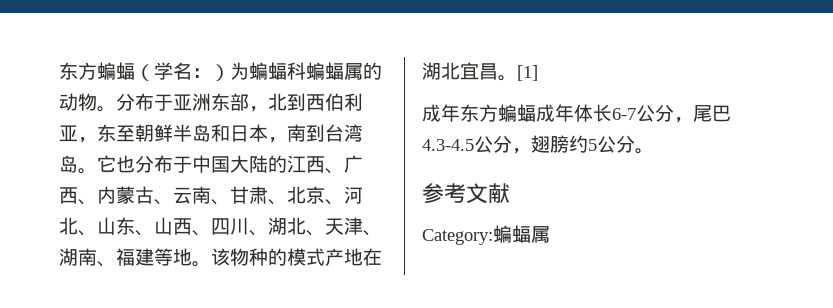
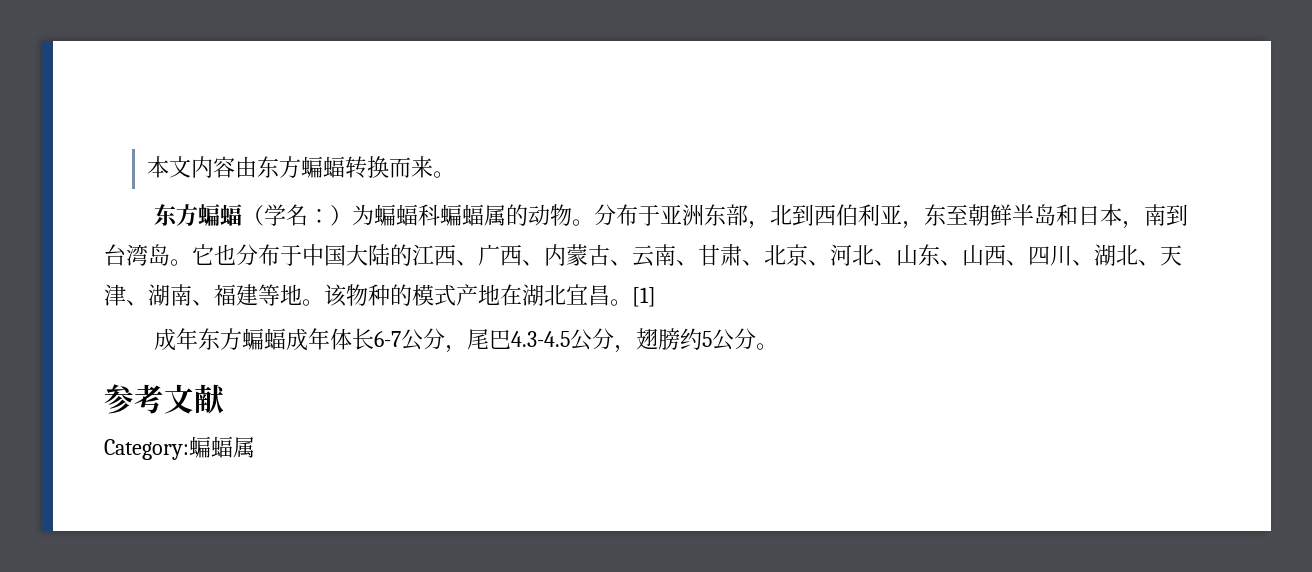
+ 本文内容由东方蝙蝠转换而来。

